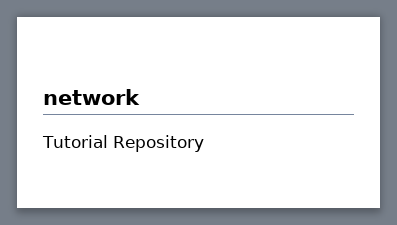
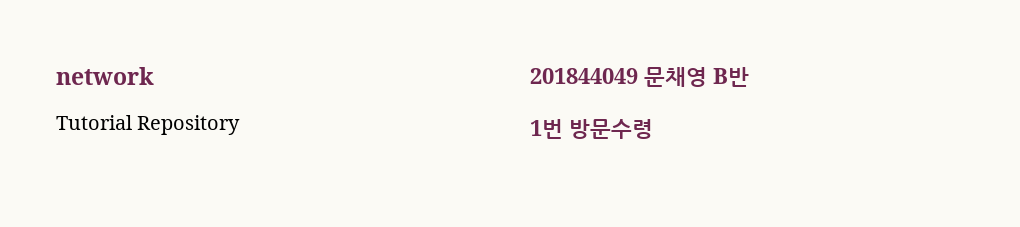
+ 201844049 문채영 B반
+ 1번 방문수령

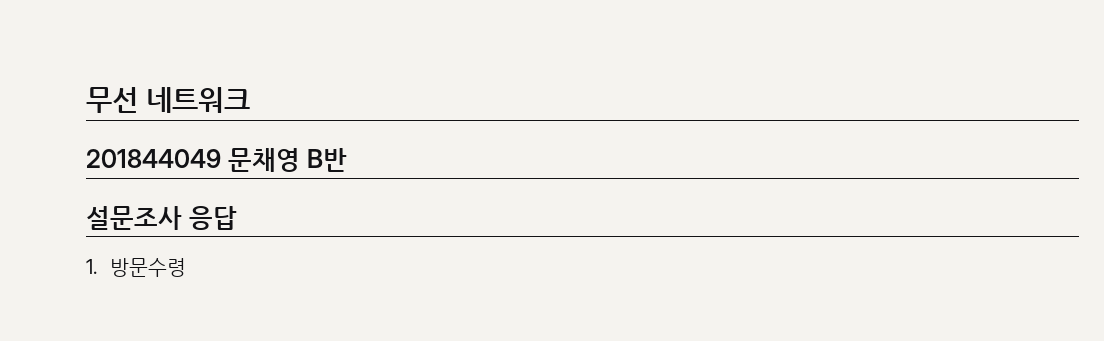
- network
- Tutorial Repository
+ 무선 네트워크
- 1번 방문수령
+ 설문조사 응답
+ 1. 방문수령

